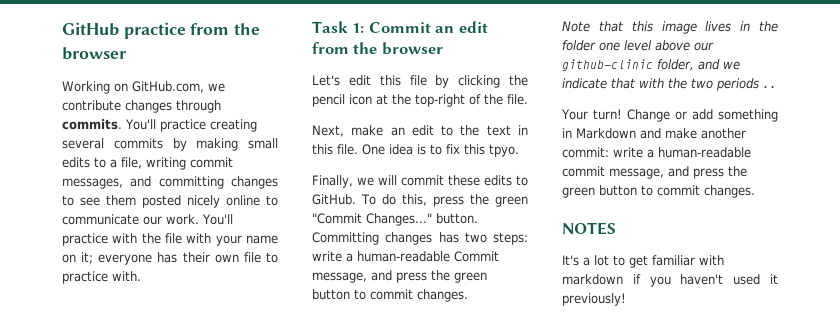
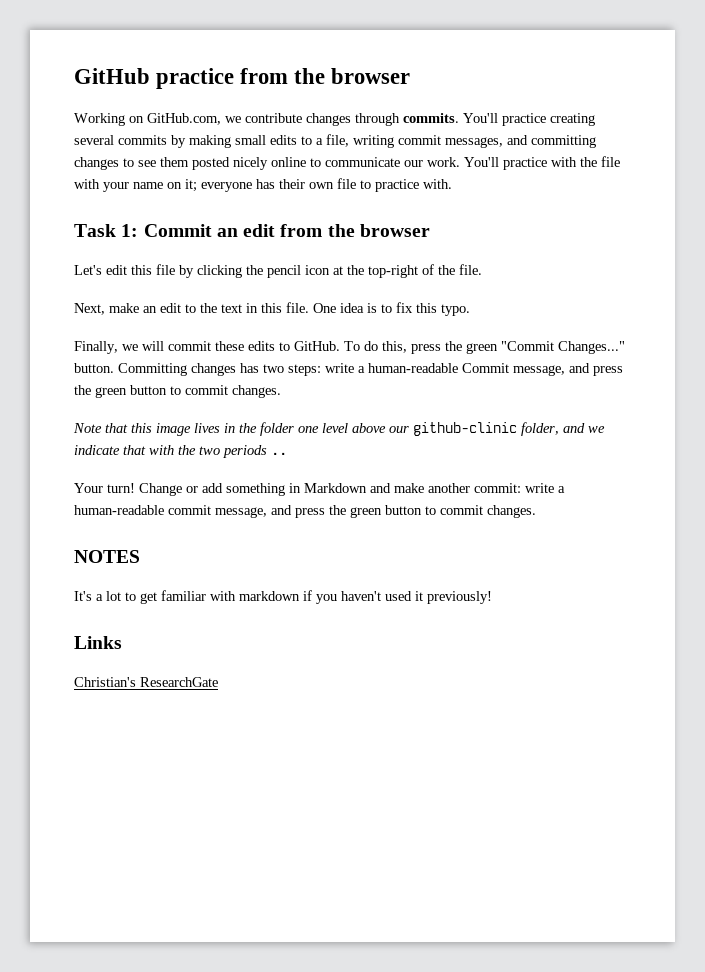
- One idea is to fix this tpyo.
+ One idea is to fix this typo.
+ Links
+ Christian's ResearchGate

